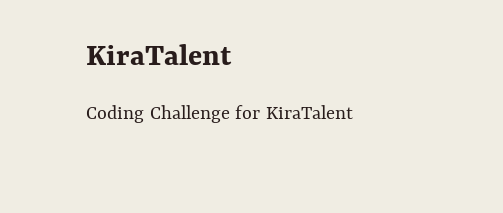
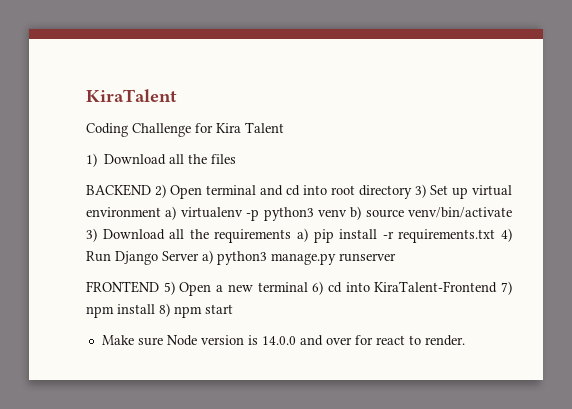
- Coding Challenge for KiraTalent
+ Coding Challenge for Kira Talent
+ 1) Download all the files
+ BACKEND 2) Open terminal and cd into root directory 3) Set up virtual environment a) virtualenv -p python3 venv b) source venv/bin/activate 3) Download all the requirements a) pip install -r requirements.txt 4) Run Django Server a) python3 manage.py runserver
+ FRONTEND 5) Open a new terminal 6) cd into KiraTalent-Frontend 7) npm install 8) npm start
+ Make sure Node version is 14.0.0 and over for react to render.

